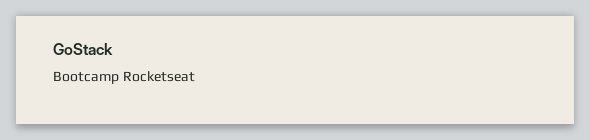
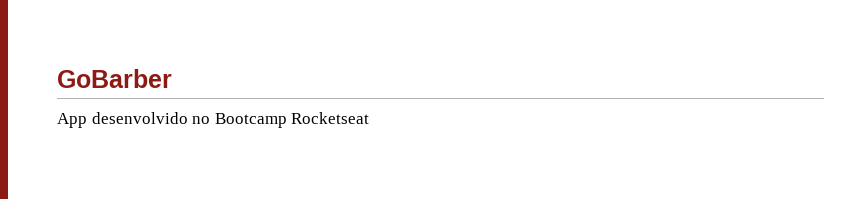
- GoStack
- Bootcamp Rocketseat
+ GoBarber
+ App desenvolvido no Bootcamp Rocketseat

